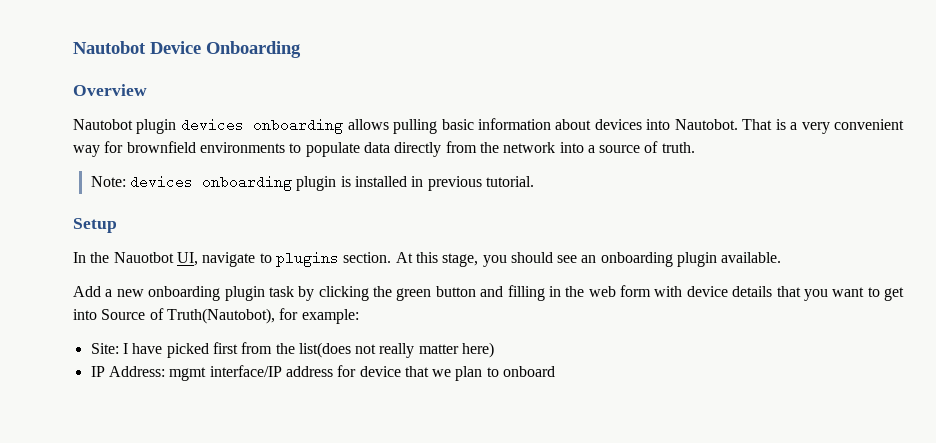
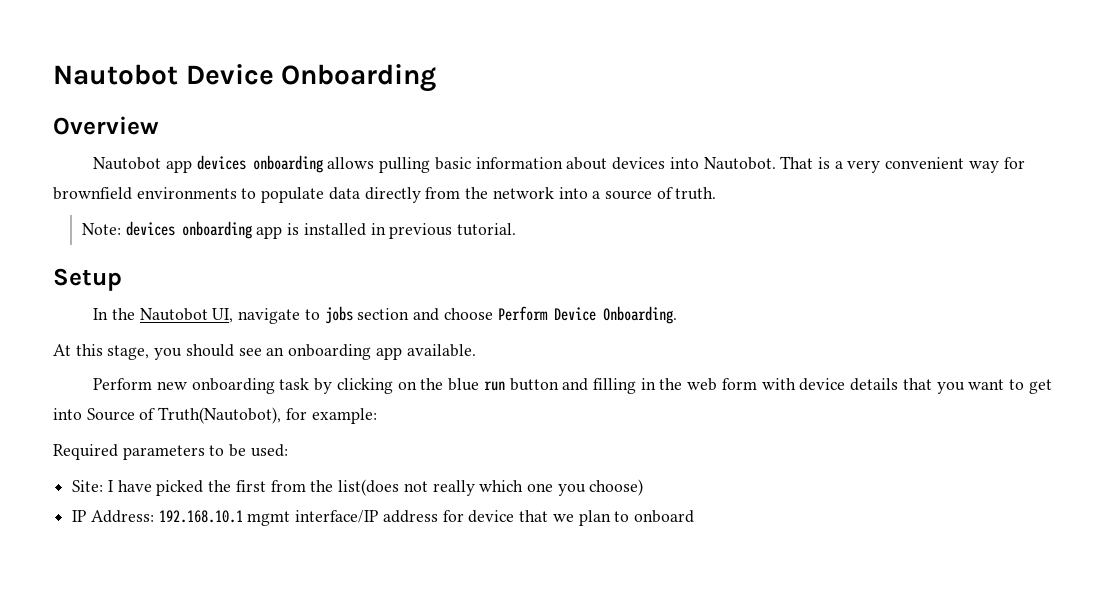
- Nautobot plugin devices onboarding allows pulling basic information about devices into Nautobot.
+ Nautobot app devices onboarding allows pulling basic information about devices into Nautobot.
- Note: devices onboarding plugin is installed in previous tutorial.
+ Note: devices onboarding app is installed in previous tutorial.
- In the Nauotbot UI, navigate to plugins section. At this stage, you should see an onboarding plugin available.
+ In the Nautobot UI, navigate to jobs section and choose Perform Device Onboarding.
+ At this stage, you should see an onboarding app available.
- Add a new onboarding plugin task by clicking the green button and filling in the web form with device details that you want to get into Source of Truth(Nautobot), for example:
+ Perform new onboarding task by clicking on the blue run button and filling in the web form with device details that you want to get into Source of Truth(Nautobot), for example:
+ Required parameters to be used:
- Site: I have picked first from the list(does not really matter here)
+ Site: I have picked the first from the list(does not really which one you choose)
- IP Address: mgmt interface/IP address for device that we plan to onboard
+ IP Address: 192.168.10.1 mgmt interface/IP address for device that we plan to onboard

